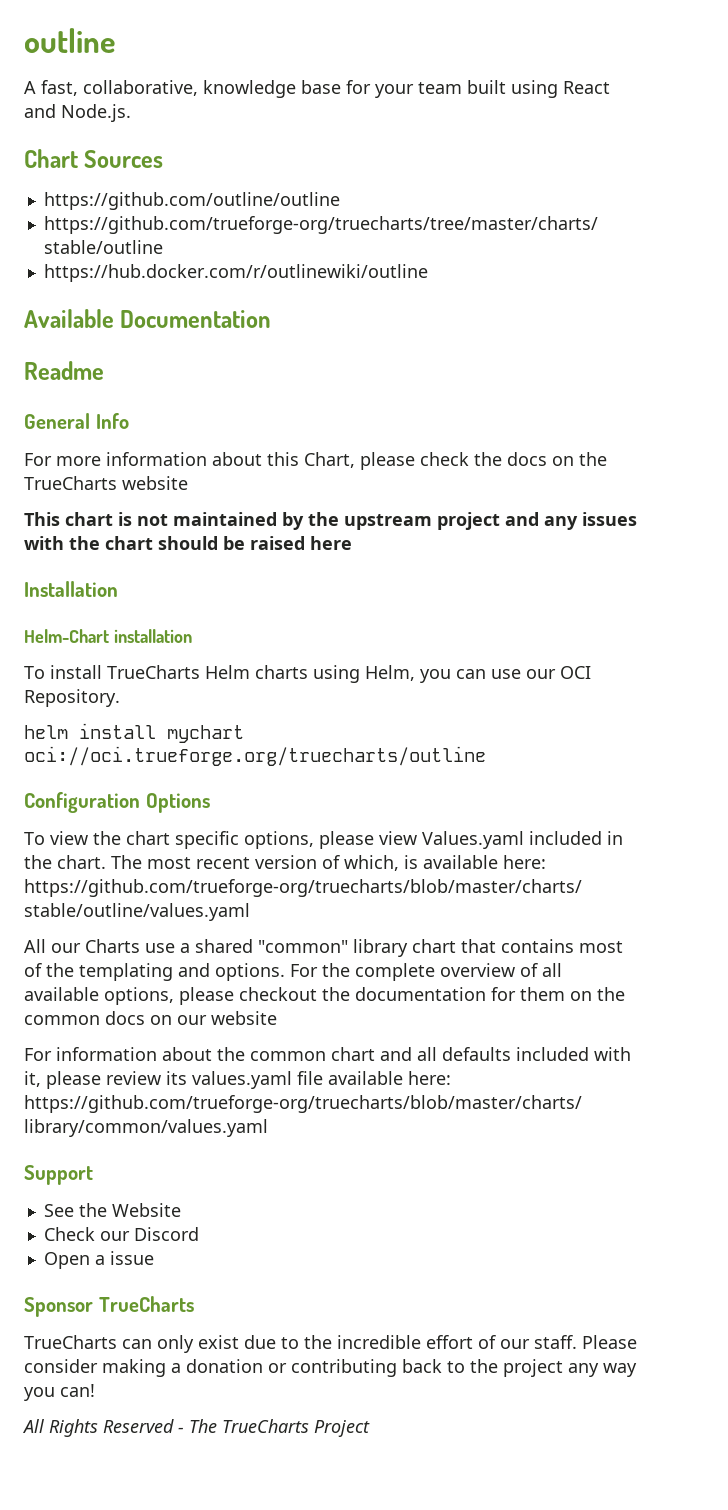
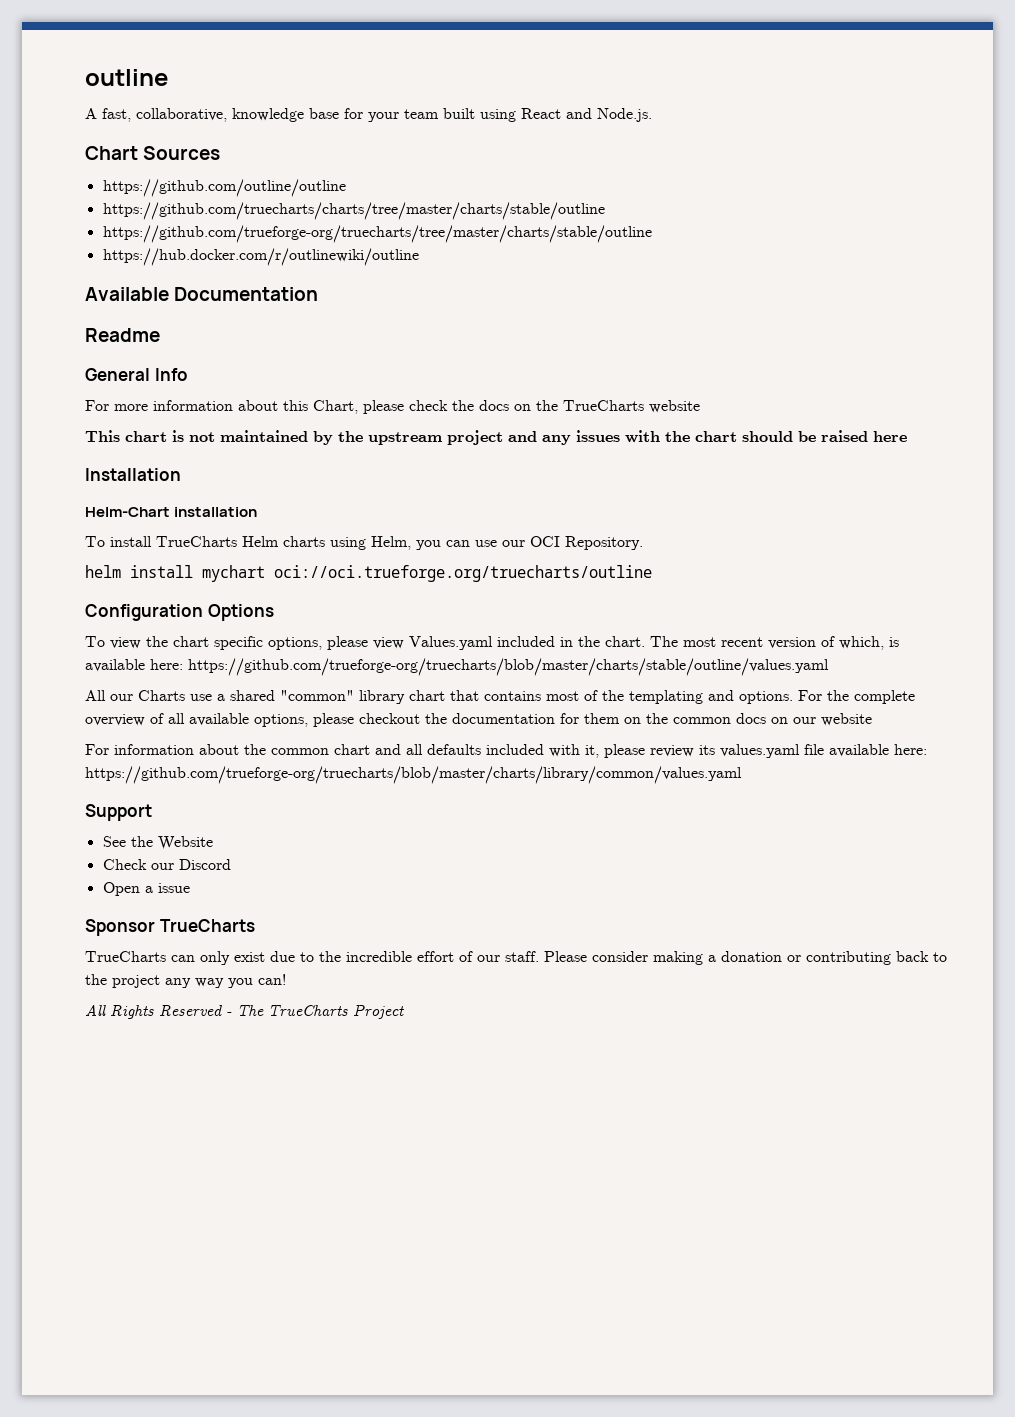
+ https://github.com/truecharts/charts/tree/master/charts/stable/outline

